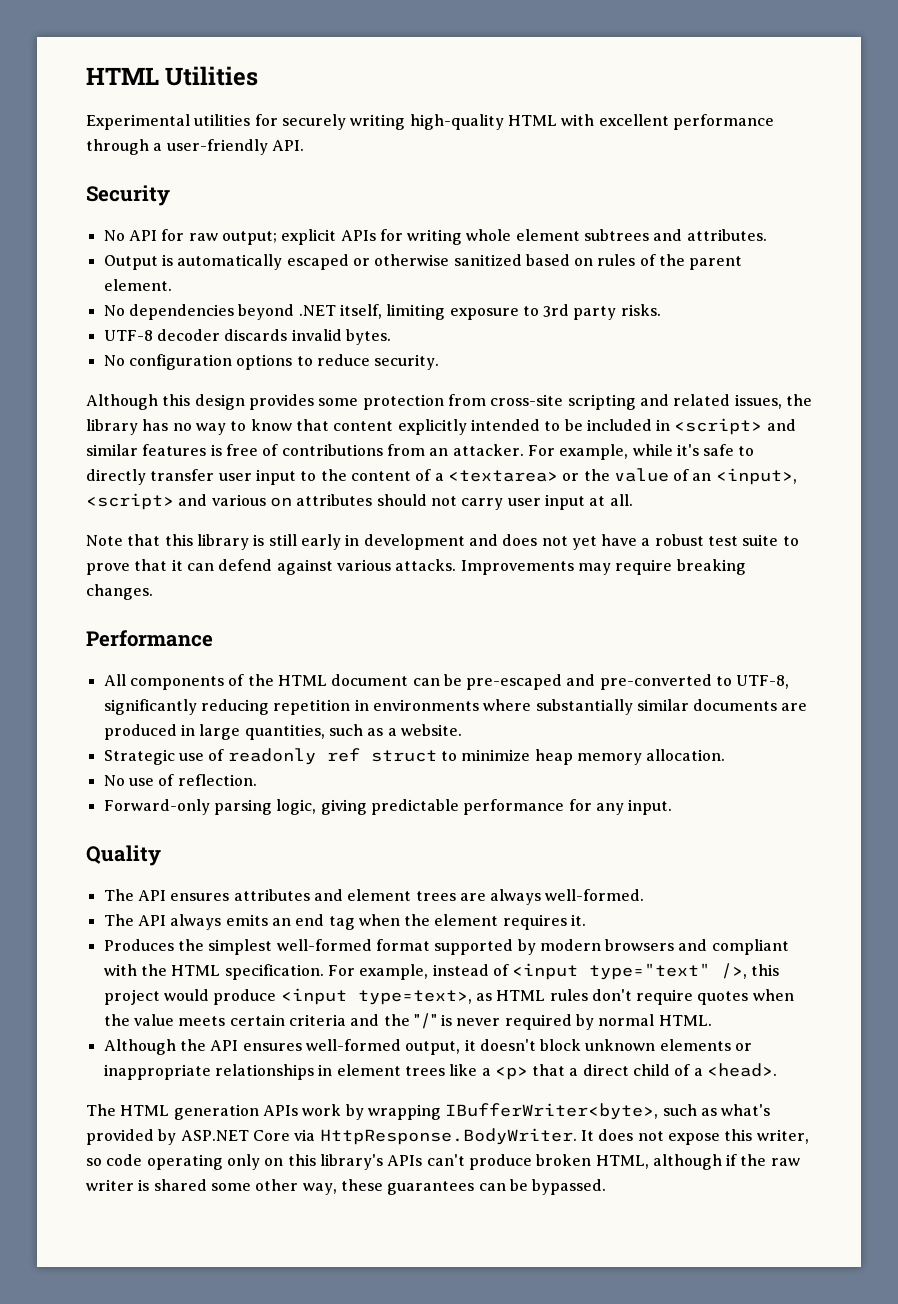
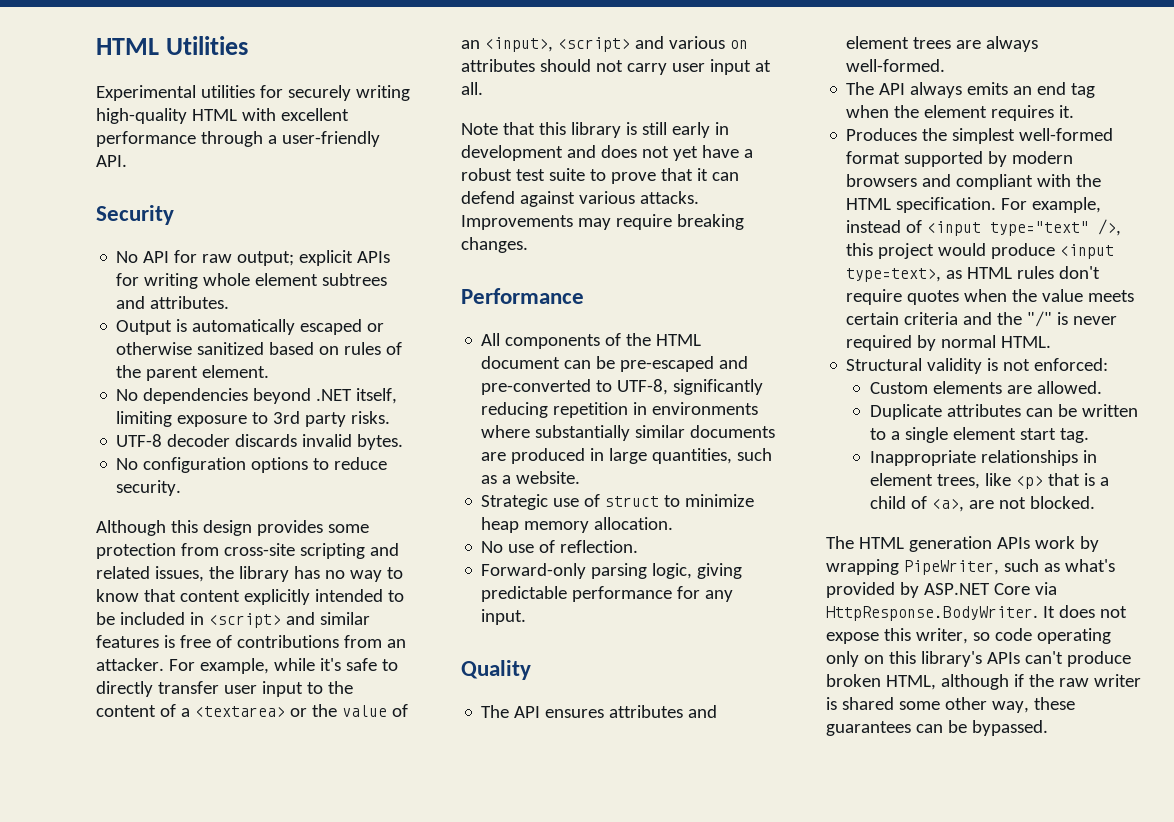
- Strategic use of readonly ref struct to minimize heap memory allocation.
+ Strategic use of struct to minimize heap memory allocation.
- Although the API ensures well-formed output, it doesn't block unknown elements or inappropriate relationships in element trees like a <p> that a direct child of a <head>.
+ Structural validity is not enforced:
+ Custom elements are allowed.
+ Duplicate attributes can be written to a single element start tag.
+ Inappropriate relationships in element trees, like <p> that is a child of <a>, are not blocked.
- The HTML generation APIs work by wrapping IBufferWriter<byte>, such as what's provided by ASP.NET Core via HttpResponse.BodyWriter. It does not expose this writer, so code operating only on this library's APIs can't produce broken HTML, although if the raw writer is shared some other way, these guarantees can be bypassed.
+ The HTML generation APIs work by wrapping PipeWriter, such as what's provided by ASP.NET Core via HttpResponse.BodyWriter. It does not expose this writer, so code operating only on this library's APIs can't produce broken HTML, although if the raw writer is shared some other way, these guarantees can be bypassed.

